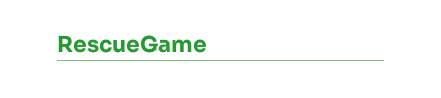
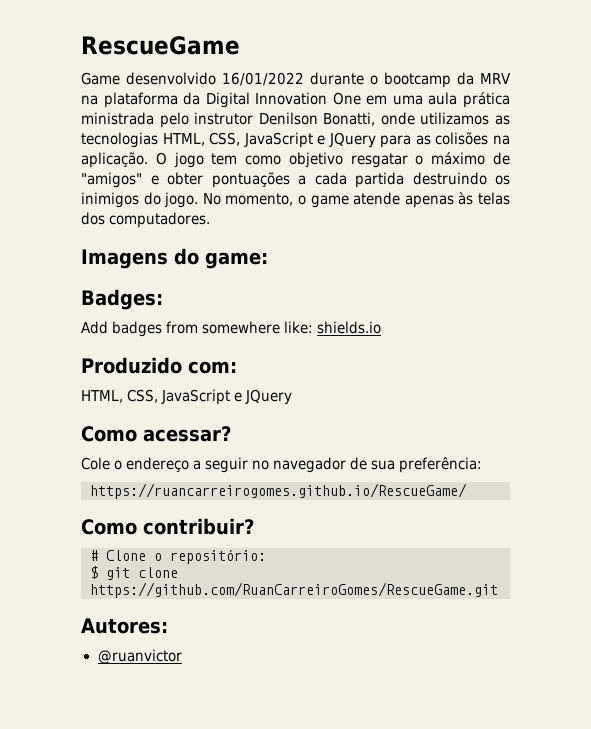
+ Game desenvolvido 16/01/2022 durante o bootcamp da MRV na plataforma da Digital Innovation One em uma aula prática ministrada pelo instrutor Denilson Bonatti, onde utilizamos as tecnologias HTML, CSS, JavaScript e JQuery para as colisões na aplicação. O jogo tem como objetivo resgatar o máximo de "amigos" e obter pontuações a cada partida destruindo os inimigos do jogo. No momento, o game atende apenas às telas dos computadores.
+ Imagens do game:
+ Badges:
+ Add badges from somewhere like: shields.io
+ Produzido com:
+ HTML, CSS, JavaScript e JQuery
+ Como acessar?
+ Cole o endereço a seguir no navegador de sua preferência:
+ https://ruancarreirogomes.github.io/RescueGame/
+ Como contribuir?
+ # Clone o repositório:
+ $ git clone https://github.com/RuanCarreiroGomes/RescueGame.git
+ Autores:
+ @ruanvictor

